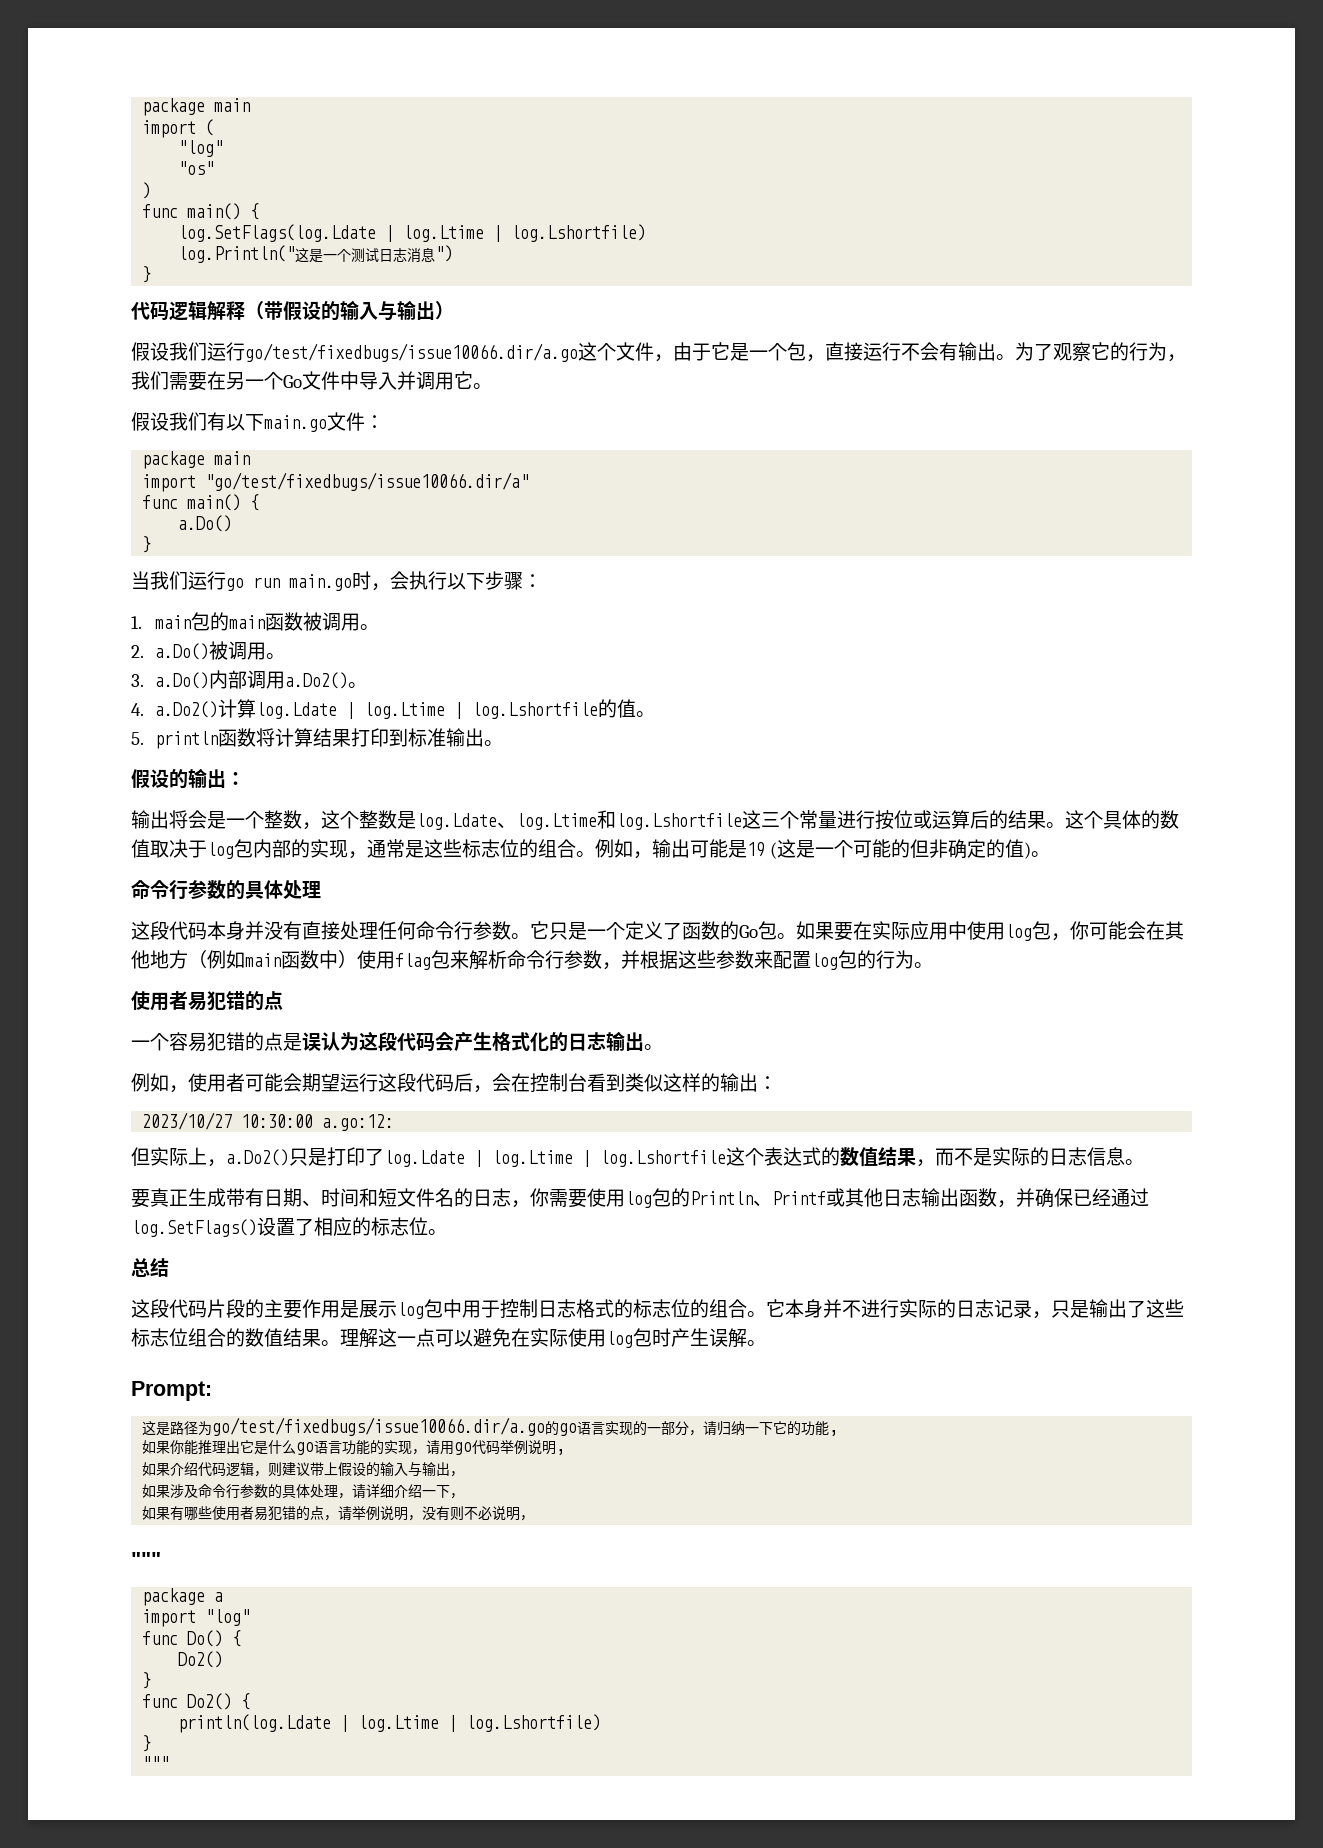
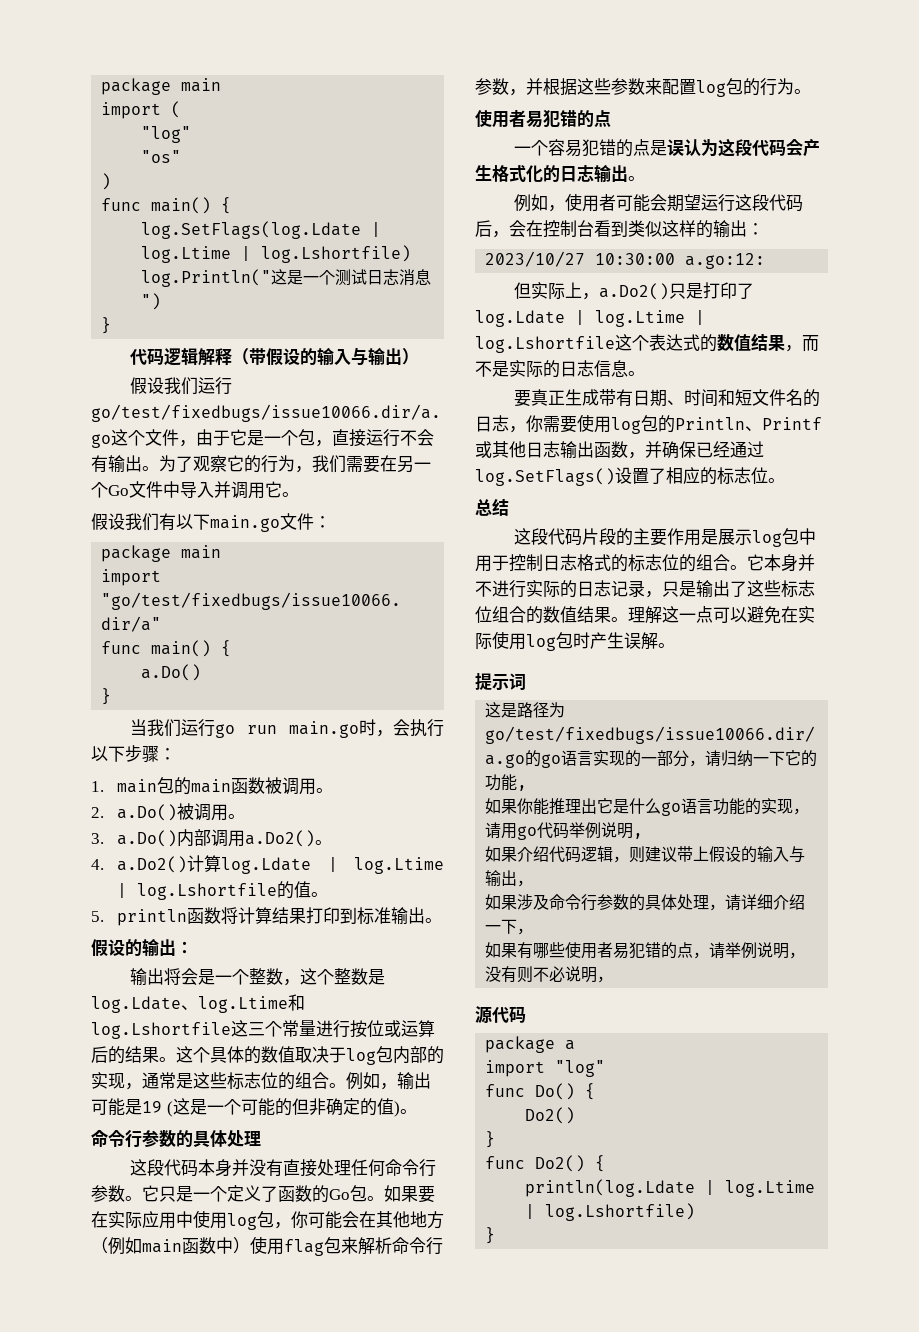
- Prompt:
+ 提示词
  如果有哪些使用者易犯错的点，请举例说明，没有则不必说明，
- """
+ 源代码
  println(log.Ldate | log.Ltime | log.Lshortfile)
  }
- """

